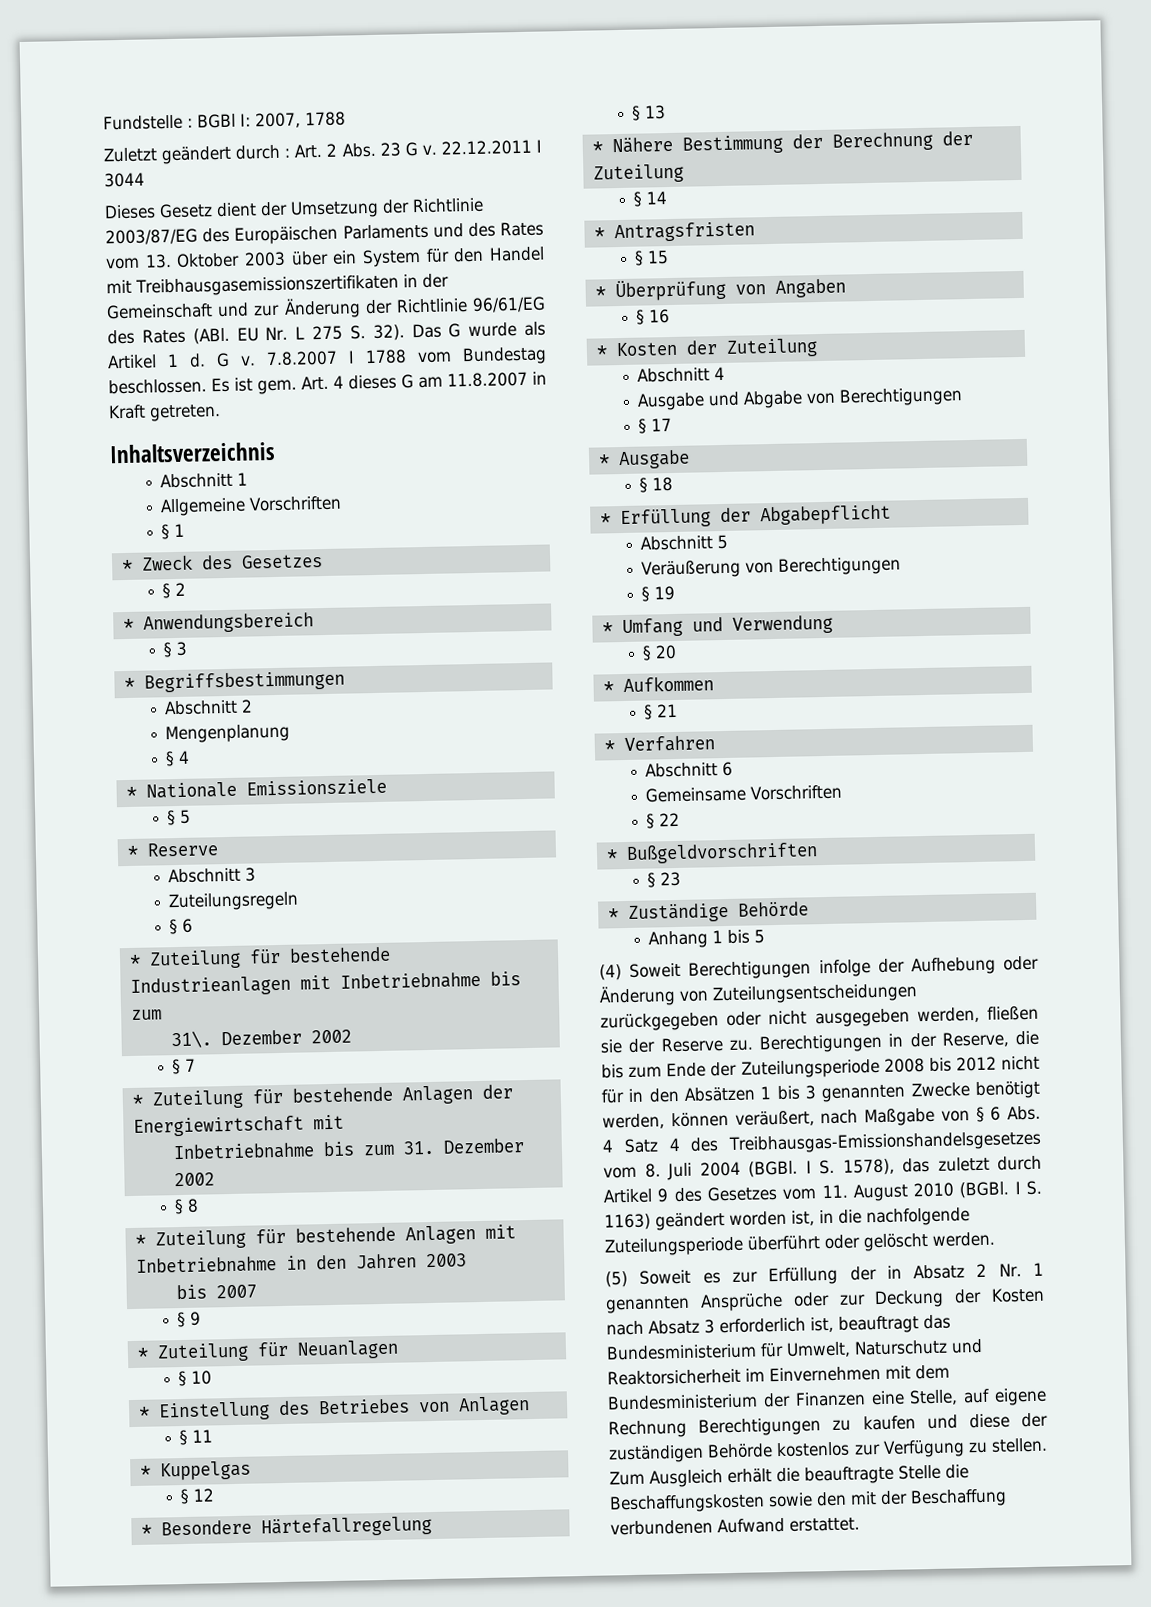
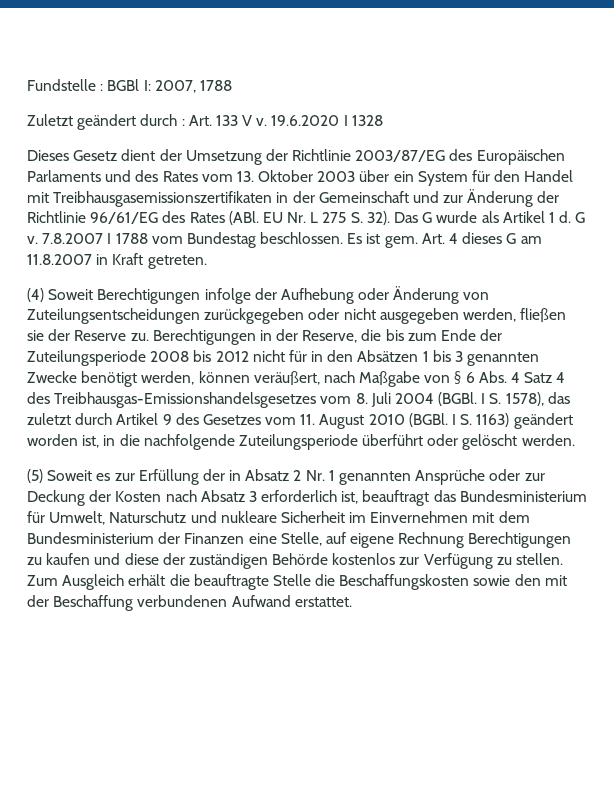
- Zuletzt geändert durch : Art. 2 Abs. 23 G v. 22.12.2011 I 3044
+ Zuletzt geändert durch : Art. 133 V v. 19.6.2020 I 1328
- Inhaltsverzeichnis
- Abschnitt 1
- Allgemeine Vorschriften
- § 1
- * Zweck des Gesetzes
- § 2
- * Anwendungsbereich
- § 3
- * Begriffsbestimmungen
- Abschnitt 2
- Mengenplanung
- § 4
- * Nationale Emissionsziele
- § 5
- * Reserve
- Abschnitt 3
- Zuteilungsregeln
- § 6
- * Zuteilung für bestehende Industrieanlagen mit Inbetriebnahme bis zum
- 31\. Dezember 2002
- § 7
- * Zuteilung für bestehende Anlagen der Energiewirtschaft mit
- Inbetriebnahme bis zum 31. Dezember 2002
- § 8
- * Zuteilung für bestehende Anlagen mit Inbetriebnahme in den Jahren 2003
- bis 2007
- § 9
- * Zuteilung für Neuanlagen
- § 10
- * Einstellung des Betriebes von Anlagen
- § 11
- * Kuppelgas
- § 12
- * Besondere Härtefallregelung
- § 13
- * Nähere Bestimmung der Berechnung der Zuteilung
- § 14
- * Antragsfristen
- § 15
- * Überprüfung von Angaben
- § 16
- * Kosten der Zuteilung
- Abschnitt 4
- Ausgabe und Abgabe von Berechtigungen
- § 17
- * Ausgabe
- § 18
- * Erfüllung der Abgabepflicht
- Abschnitt 5
- Veräußerung von Berechtigungen
- § 19
- * Umfang und Verwendung
- § 20
- * Aufkommen
- § 21
- * Verfahren
- Abschnitt 6
- Gemeinsame Vorschriften
- § 22
- * Bußgeldvorschriften
- § 23
- * Zuständige Behörde
- Anhang 1 bis 5
- (5) Soweit es zur Erfüllung der in Absatz 2 Nr. 1 genannten Ansprüche oder zur Deckung der Kosten nach Absatz 3 erforderlich ist, beauftragt das Bundesministerium für Umwelt, Naturschutz und Reaktorsicherheit im Einvernehmen mit dem Bundesministerium der Finanzen eine Stelle, auf eigene Rechnung Berechtigungen zu kaufen und diese der zuständigen Behörde kostenlos zur Verfügung zu stellen.
+ (5) Soweit es zur Erfüllung der in Absatz 2 Nr. 1 genannten Ansprüche oder zur Deckung der Kosten nach Absatz 3 erforderlich ist, beauftragt das Bundesministerium für Umwelt, Naturschutz und nukleare Sicherheit im Einvernehmen mit dem Bundesministerium der Finanzen eine Stelle, auf eigene Rechnung Berechtigungen zu kaufen und diese der zuständigen Behörde kostenlos zur Verfügung zu stellen.

